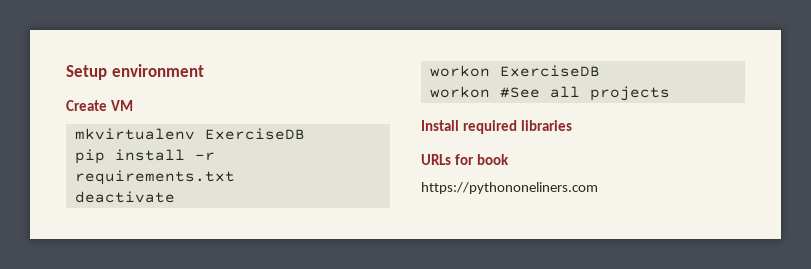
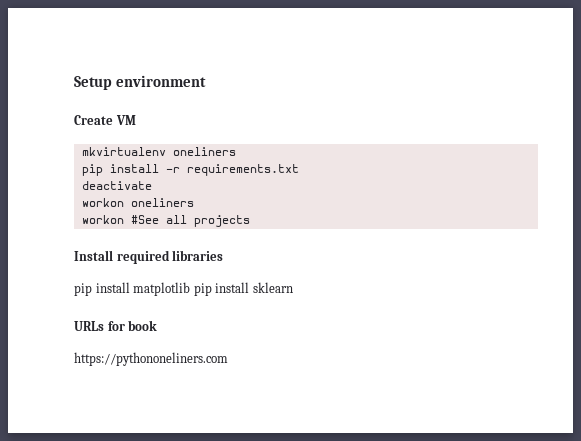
- mkvirtualenv ExerciseDB
+ mkvirtualenv oneliners
- workon ExerciseDB
+ workon oneliners
+ pip install matplotlib pip install sklearn

